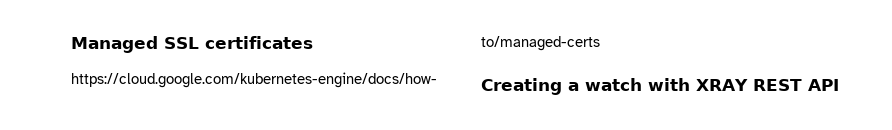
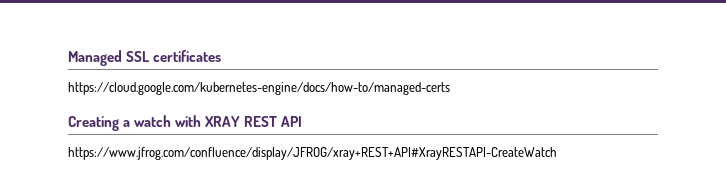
+ https://www.jfrog.com/confluence/display/JFROG/xray+REST+API#XrayRESTAPI-CreateWatch

